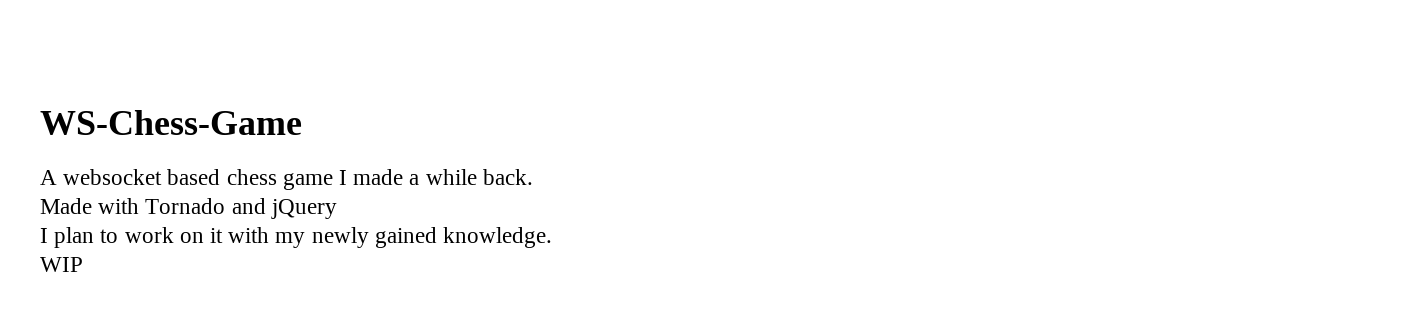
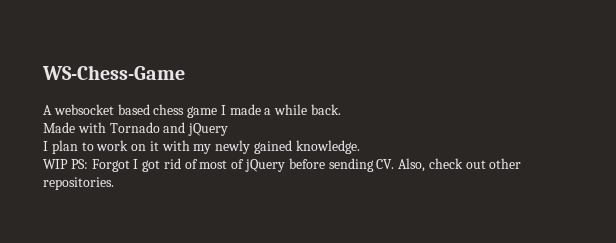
- WIP
+ WIP PS: Forgot I got rid of most of jQuery before sending CV. Also, check out other repositories.

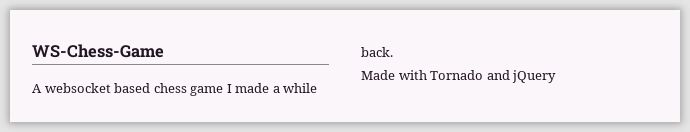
- I plan to work on it with my newly gained knowledge.
- WIP PS: Forgot I got rid of most of jQuery before sending CV. Also, check out other repositories.

